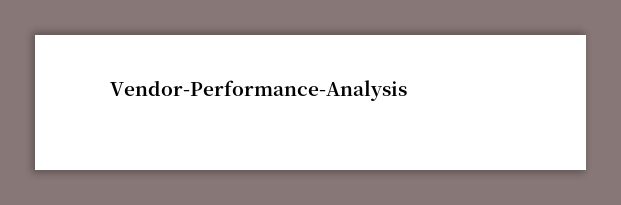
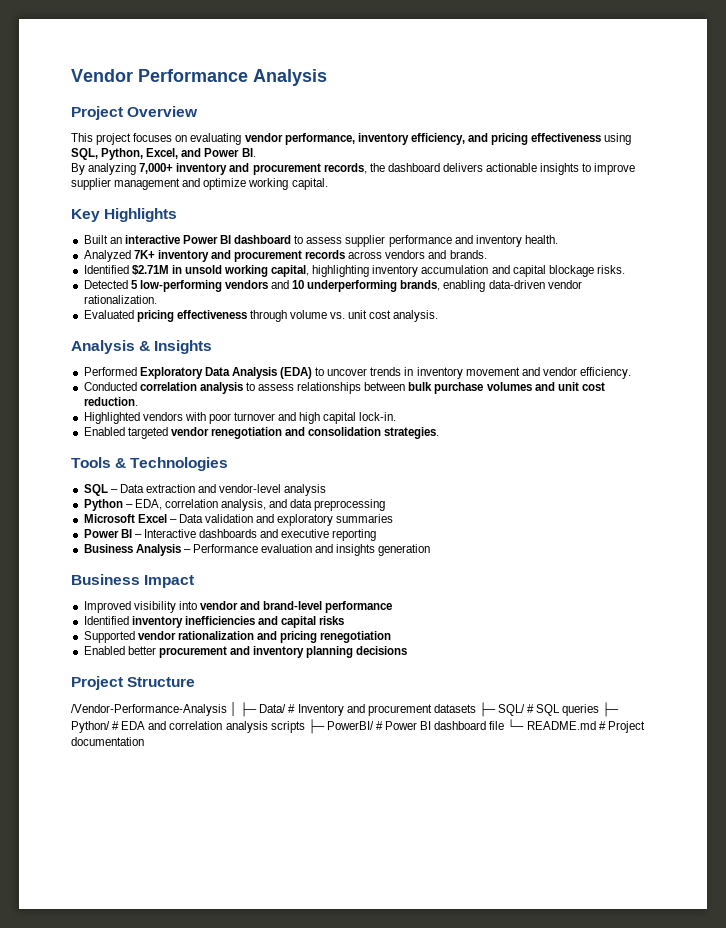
- Vendor-Performance-Analysis
+ Vendor Performance Analysis
+ Project Overview
+ This project focuses on evaluating vendor performance, inventory efficiency, and pricing effectiveness using SQL, Python, Excel, and Power BI.
+ By analyzing 7,000+ inventory and procurement records, the dashboard delivers actionable insights to improve supplier management and optimize working capital.
+ Key Highlights
+ Built an interactive Power BI dashboard to assess supplier performance and inventory health.
+ Analyzed 7K+ inventory and procurement records across vendors and brands.
+ Identified $2.71M in unsold working capital, highlighting inventory accumulation and capital blockage risks.
+ Detected 5 low-performing vendors and 10 underperforming brands, enabling data-driven vendor rationalization.
+ Evaluated pricing effectiveness through volume vs. unit cost analysis.
+ Analysis & Insights
+ Performed Exploratory Data Analysis (EDA) to uncover trends in inventory movement and vendor efficiency.
+ Conducted correlation analysis to assess relationships between bulk purchase volumes and unit cost reduction.
+ Highlighted vendors with poor turnover and high capital lock-in.
+ Enabled targeted vendor renegotiation and consolidation strategies.
+ Tools & Technologies
+ SQL – Data extraction and vendor-level analysis
+ Python – EDA, correlation analysis, and data preprocessing
+ Microsoft Excel – Data validation and exploratory summaries
+ Power BI – Interactive dashboards and executive reporting
+ Business Analysis – Performance evaluation and insights generation
+ Business Impact
+ Improved visibility into vendor and brand-level performance
+ Identified inventory inefficiencies and capital risks
+ Supported vendor rationalization and pricing renegotiation
+ Enabled better procurement and inventory planning decisions
+ Project Structure
+ /Vendor-Performance-Analysis │ ├─ Data/ # Inventory and procurement datasets ├─ SQL/ # SQL queries ├─ Python/ # EDA and correlation analysis scripts ├─ PowerBI/ # Power BI dashboard file └─ README.md # Project documentation

